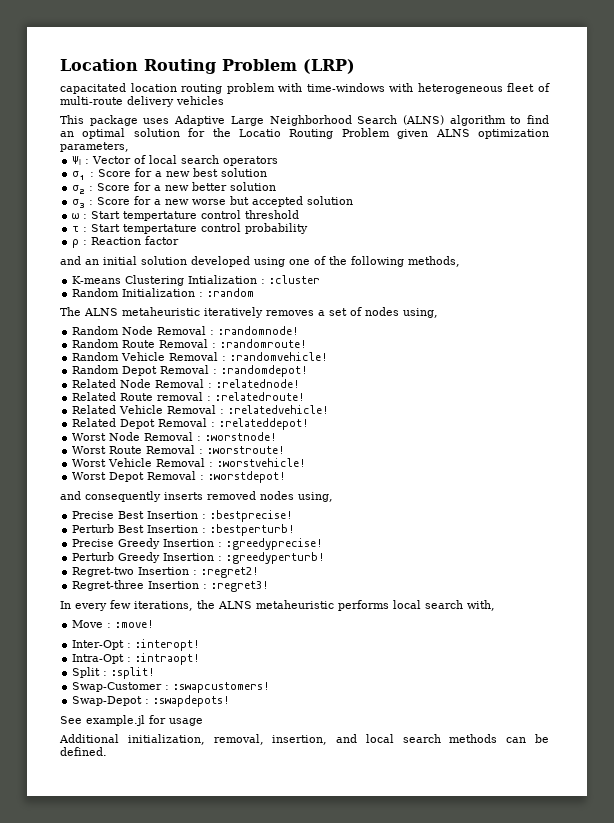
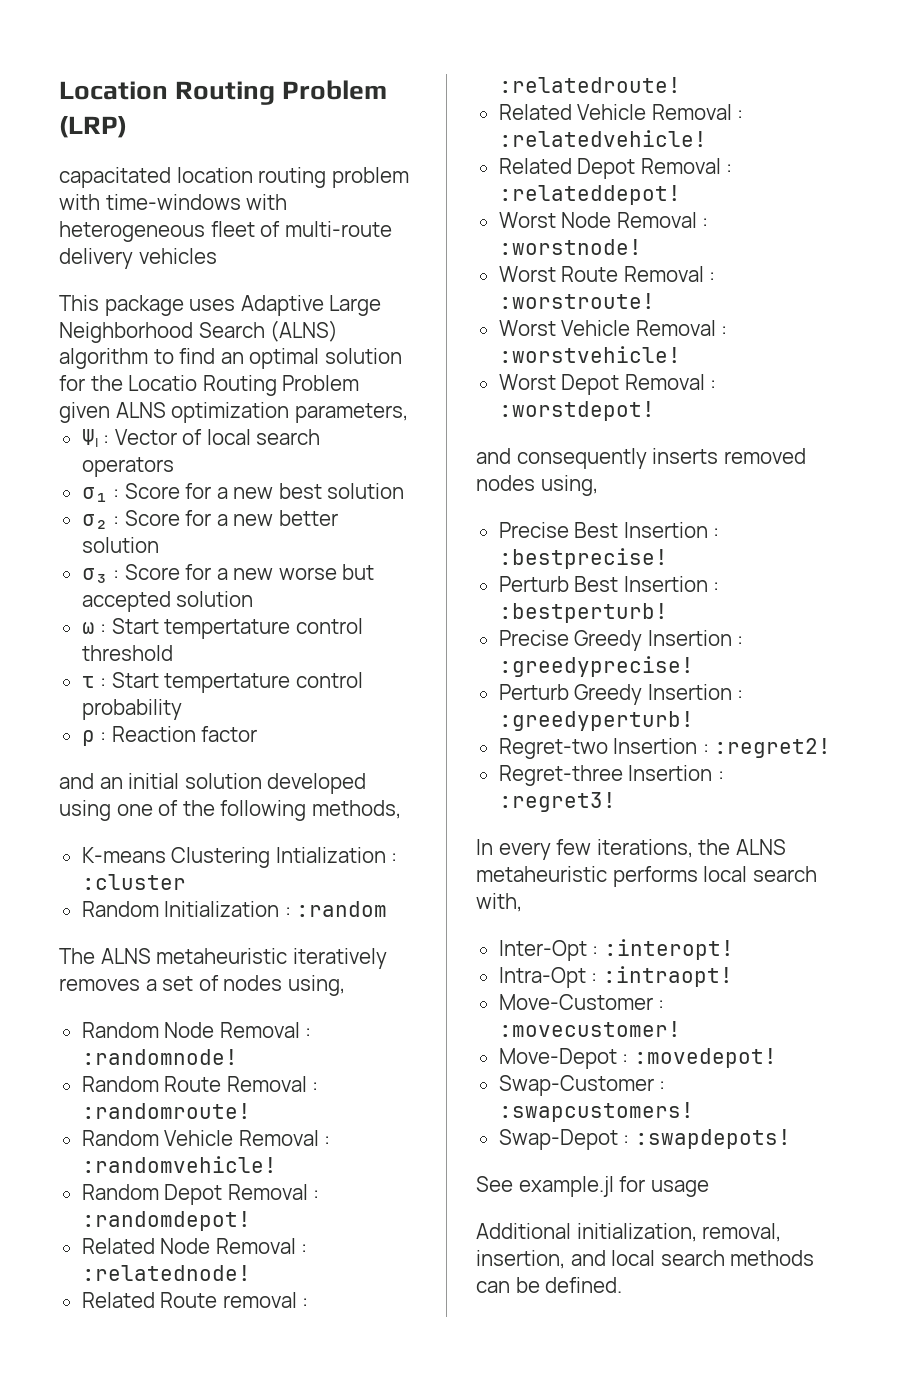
- Move : :move!
- Split : :split!
+ Move-Customer : :movecustomer!
+ Move-Depot : :movedepot!

